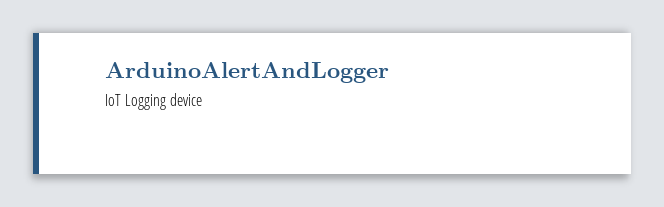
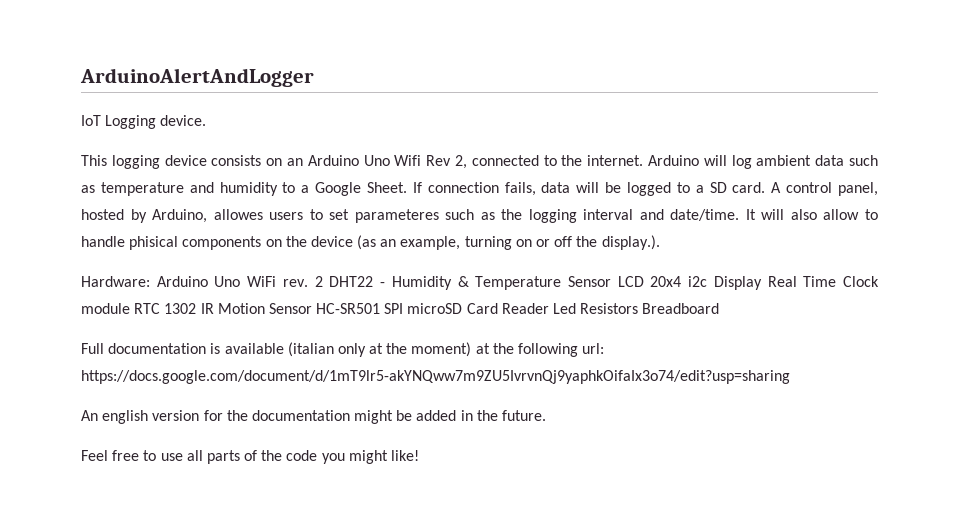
- IoT Logging device
+ IoT Logging device.
+ This logging device consists on an Arduino Uno Wifi Rev 2, connected to the internet. Arduino will log ambient data such as temperature and humidity to a Google Sheet. If connection fails, data will be logged to a SD card. A control panel, hosted by Arduino, allowes users to set parameteres such as the logging interval and date/time. It will also allow to handle phisical components on the device (as an example, turning on or off the display.).
+ Hardware: Arduino Uno WiFi rev. 2 DHT22 - Humidity & Temperature Sensor LCD 20x4 i2c Display Real Time Clock module RTC 1302 IR Motion Sensor HC-SR501 SPI microSD Card Reader Led Resistors Breadboard
+ Full documentation is available (italian only at the moment) at the following url: https://docs.google.com/document/d/1mT9lr5-akYNQww7m9ZU5IvrvnQj9yaphkOifaIx3o74/edit?usp=sharing
+ An english version for the documentation might be added in the future.
+ Feel free to use all parts of the code you might like!

